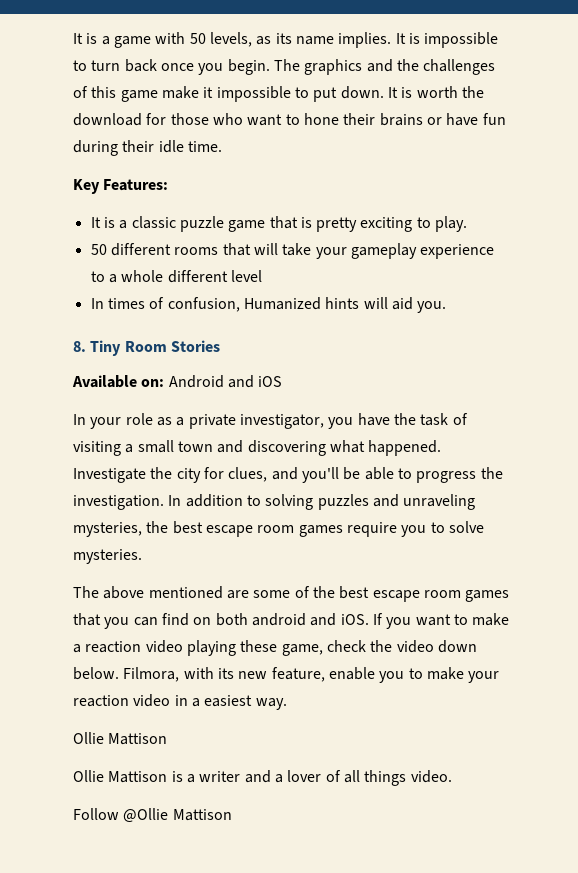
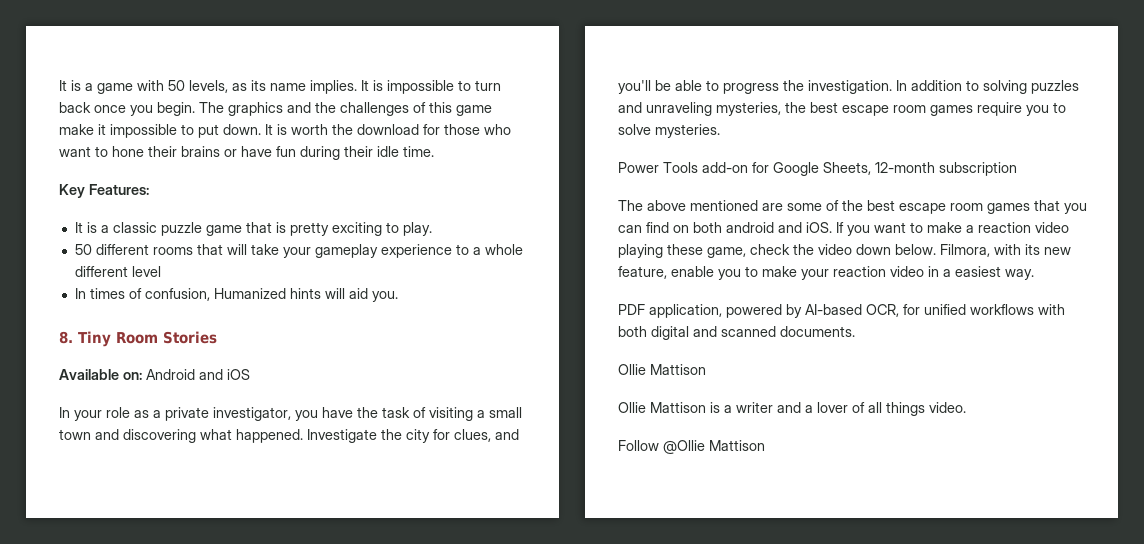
+ Power Tools add-on for Google Sheets, 12-month subscription
+ PDF application, powered by AI-based OCR, for unified workflows with both digital and scanned documents.

